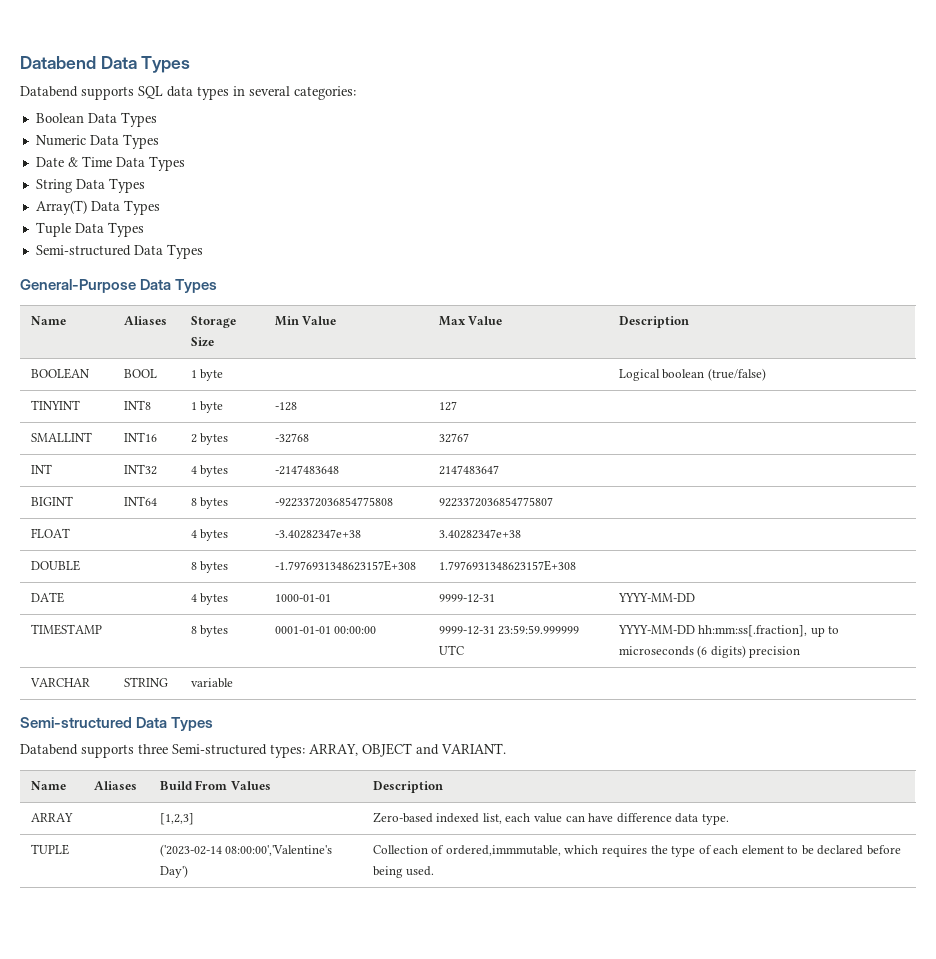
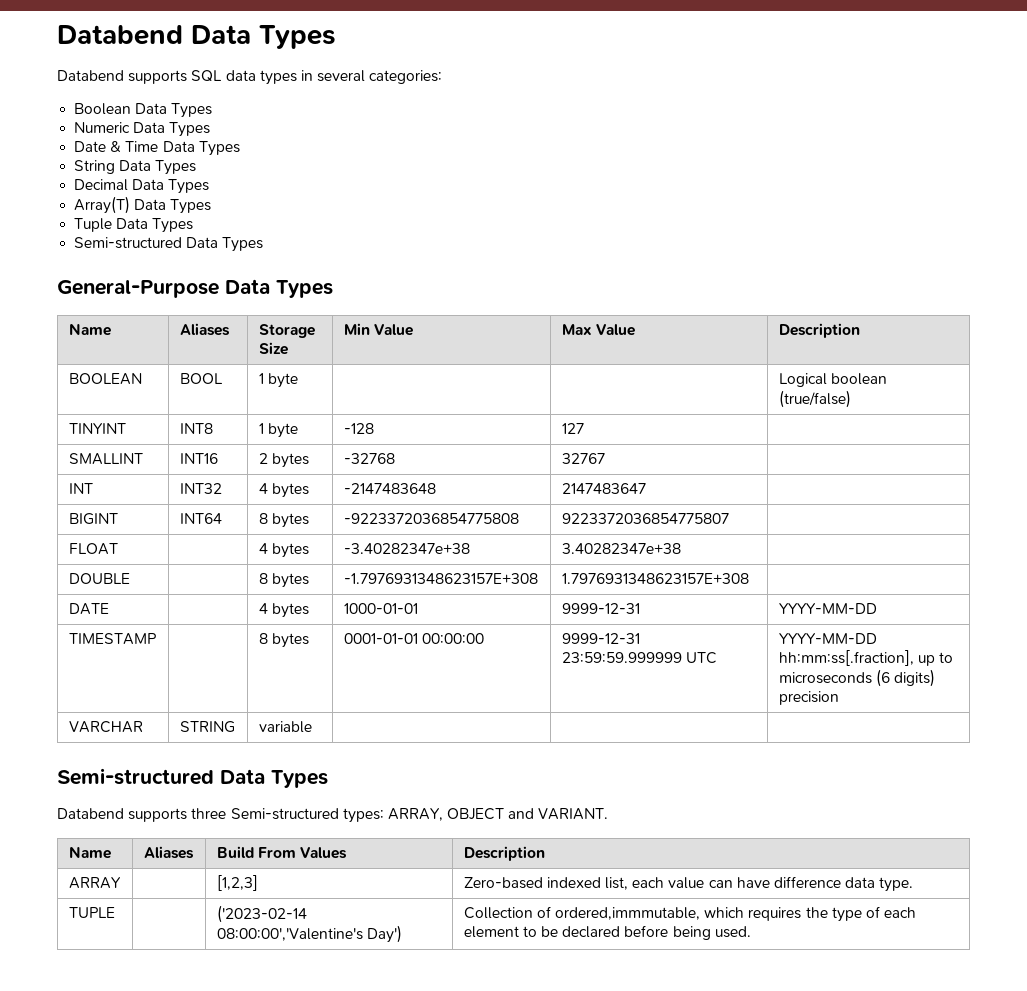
+ Decimal Data Types

